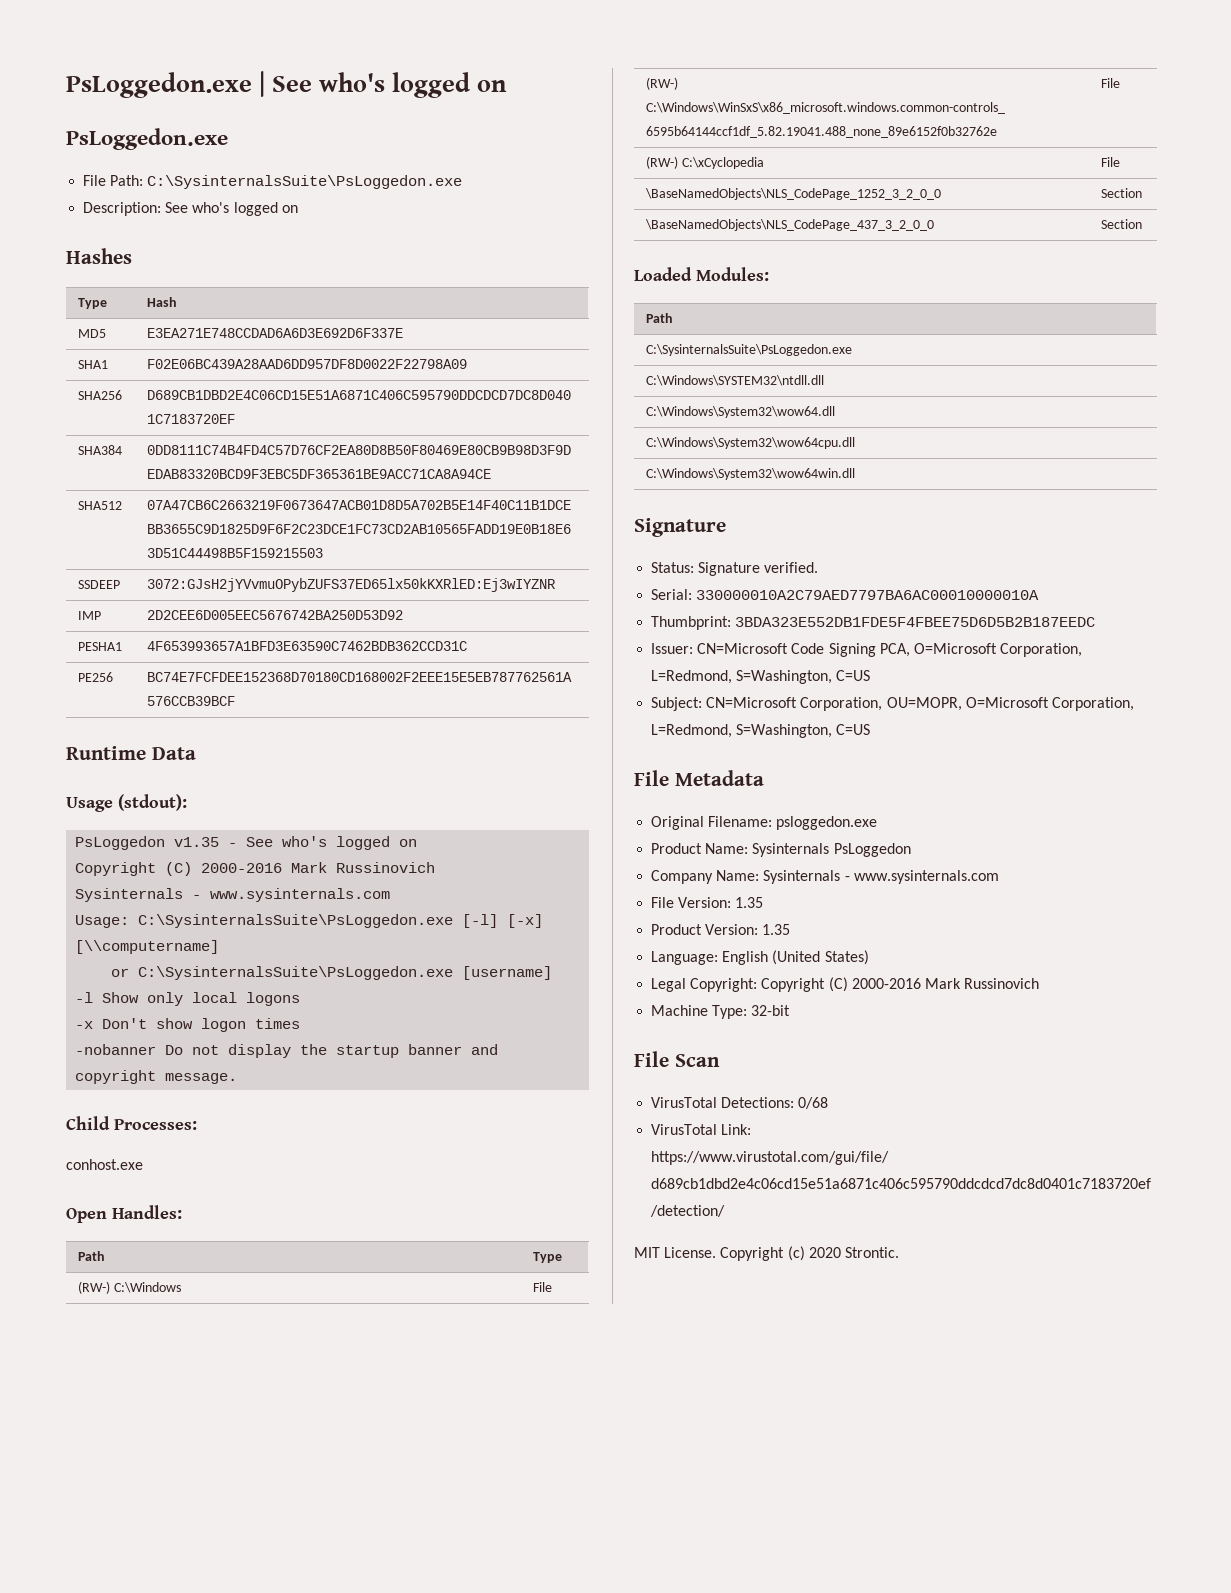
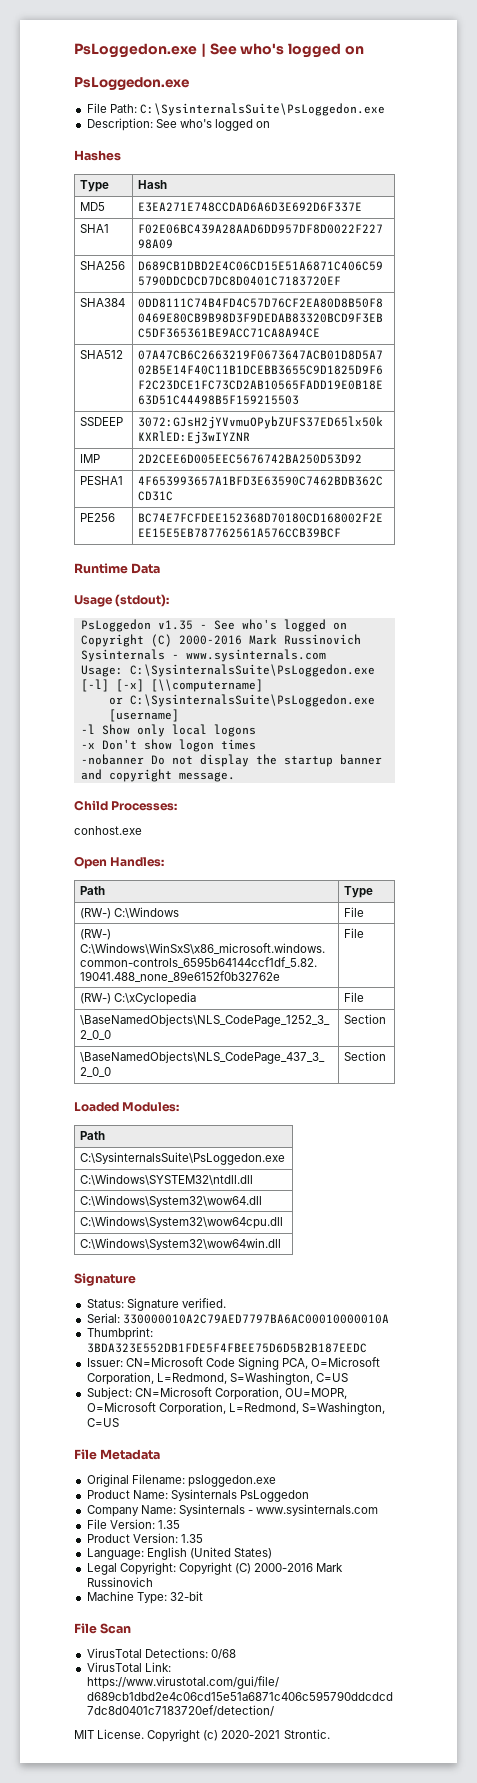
- Copyright (c) 2020 Strontic.
+ Copyright (c) 2020-2021 Strontic.

